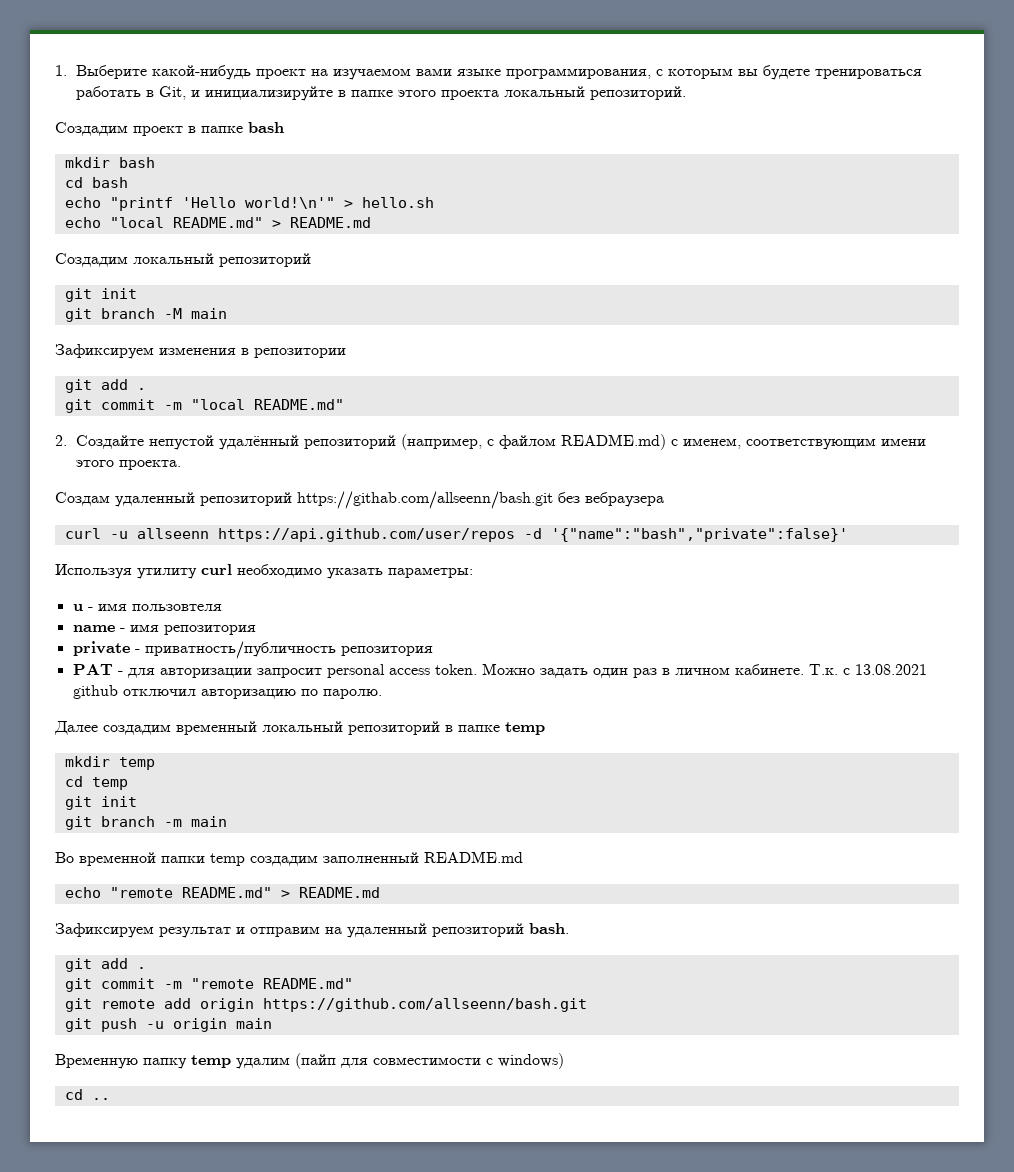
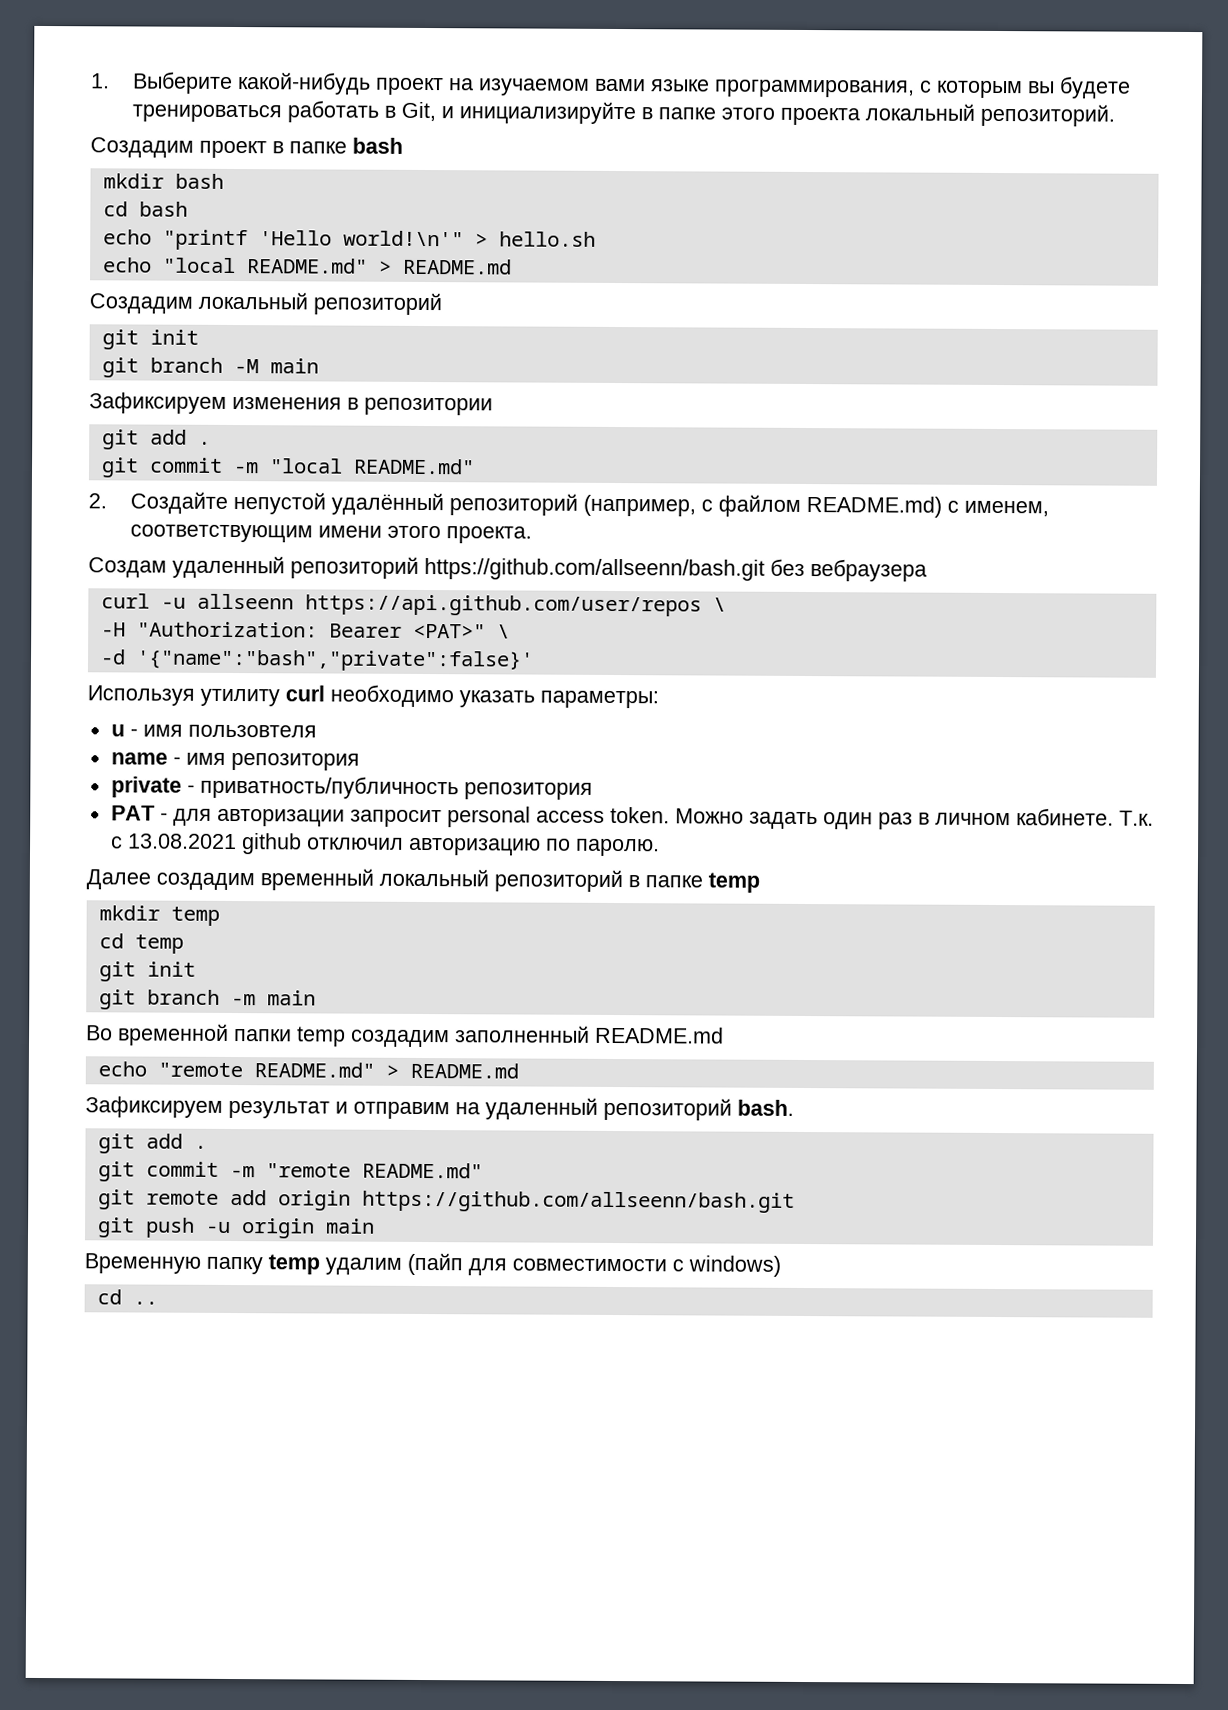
- Создам удаленный репозиторий https://githab.com/allseenn/bash.git без вебраузера
+ Создам удаленный репозиторий https://github.com/allseenn/bash.git без вебраузера
- curl -u allseenn https://api.github.com/user/repos -d '{"name":"bash","private":false}'
+ curl -u allseenn https://api.github.com/user/repos \
+ -H "Authorization: Bearer <PAT>" \
+ -d '{"name":"bash","private":false}'

